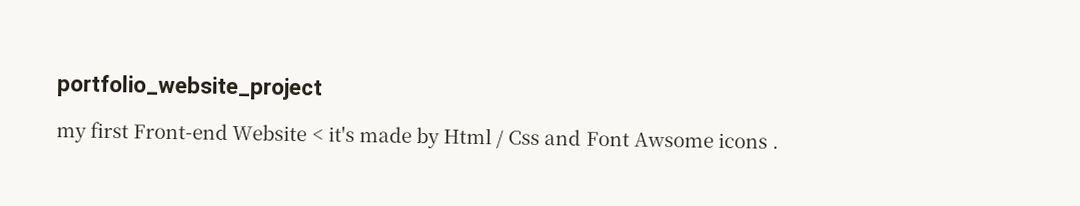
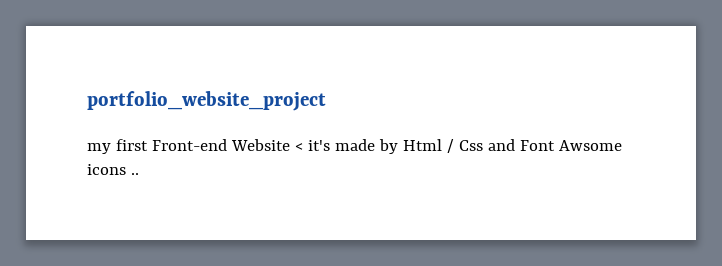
- my first Front-end Website < it's made by Html / Css and Font Awsome icons .
+ my first Front-end Website < it's made by Html / Css and Font Awsome icons ..

